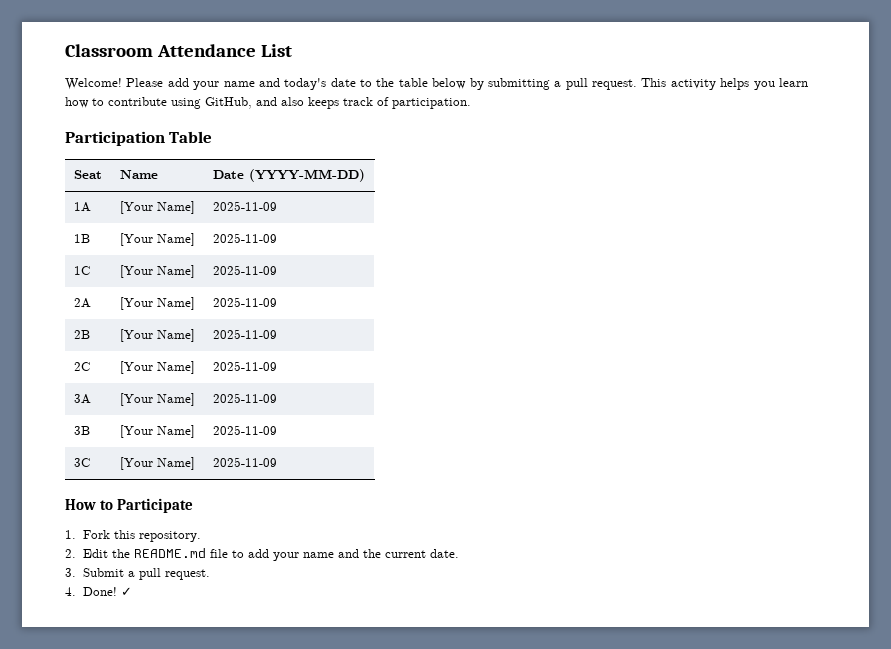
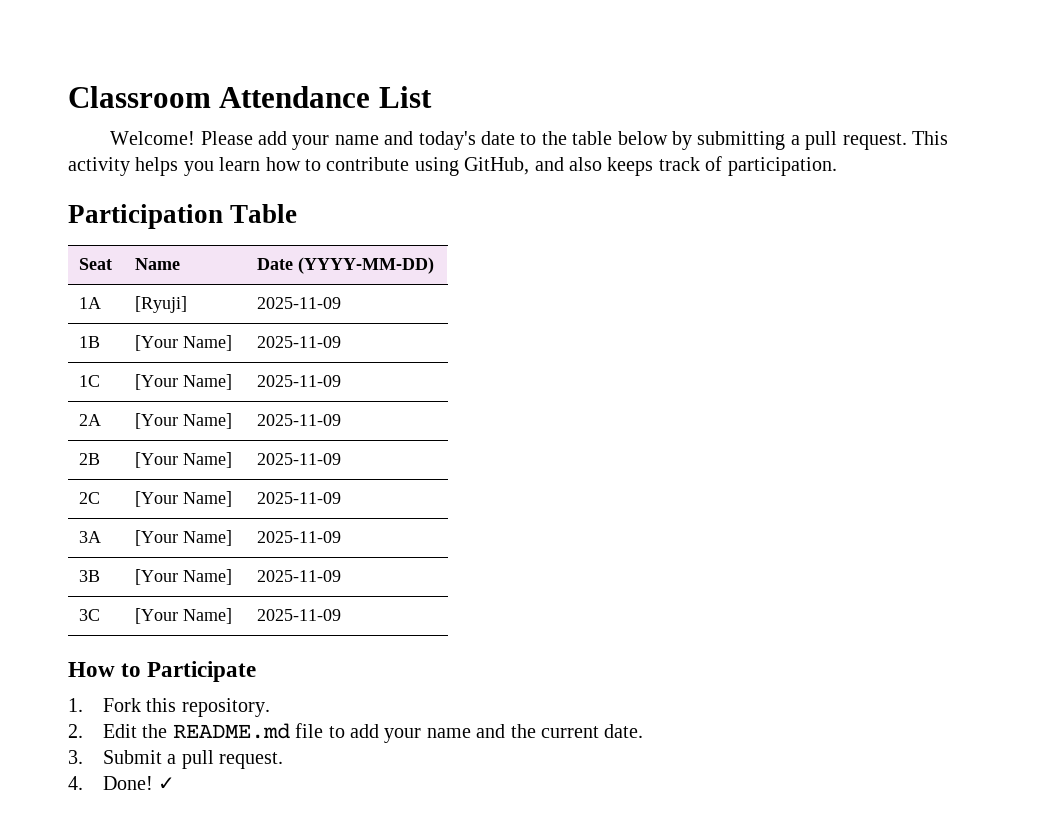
- 1A | [Your Name] | 2025-11-09
+ 1A | [Ryuji] | 2025-11-09

